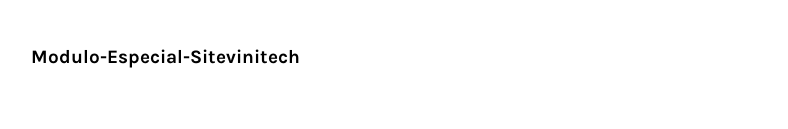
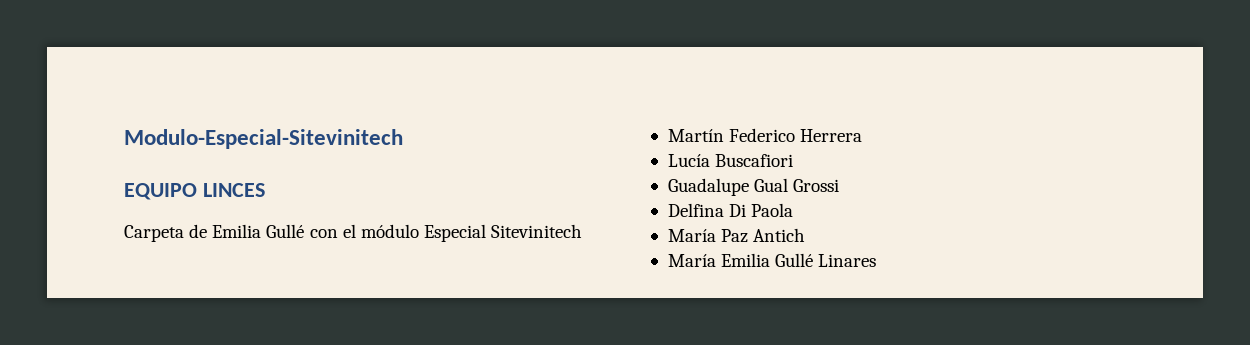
+ EQUIPO LINCES
+ Carpeta de Emilia Gullé con el módulo Especial Sitevinitech
+ Martín Federico Herrera
+ Lucía Buscafiori
+ Guadalupe Gual Grossi
+ Delfina Di Paola
+ María Paz Antich
+ María Emilia Gullé Linares

